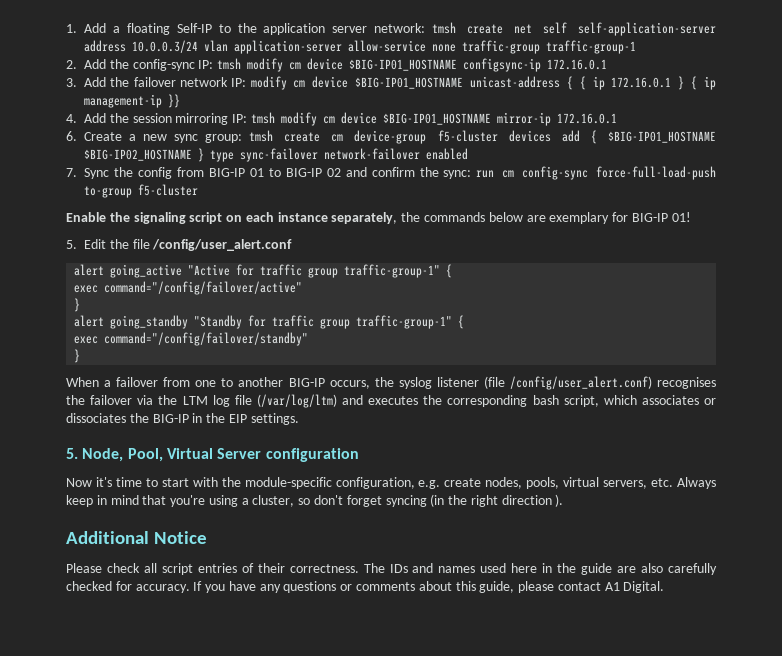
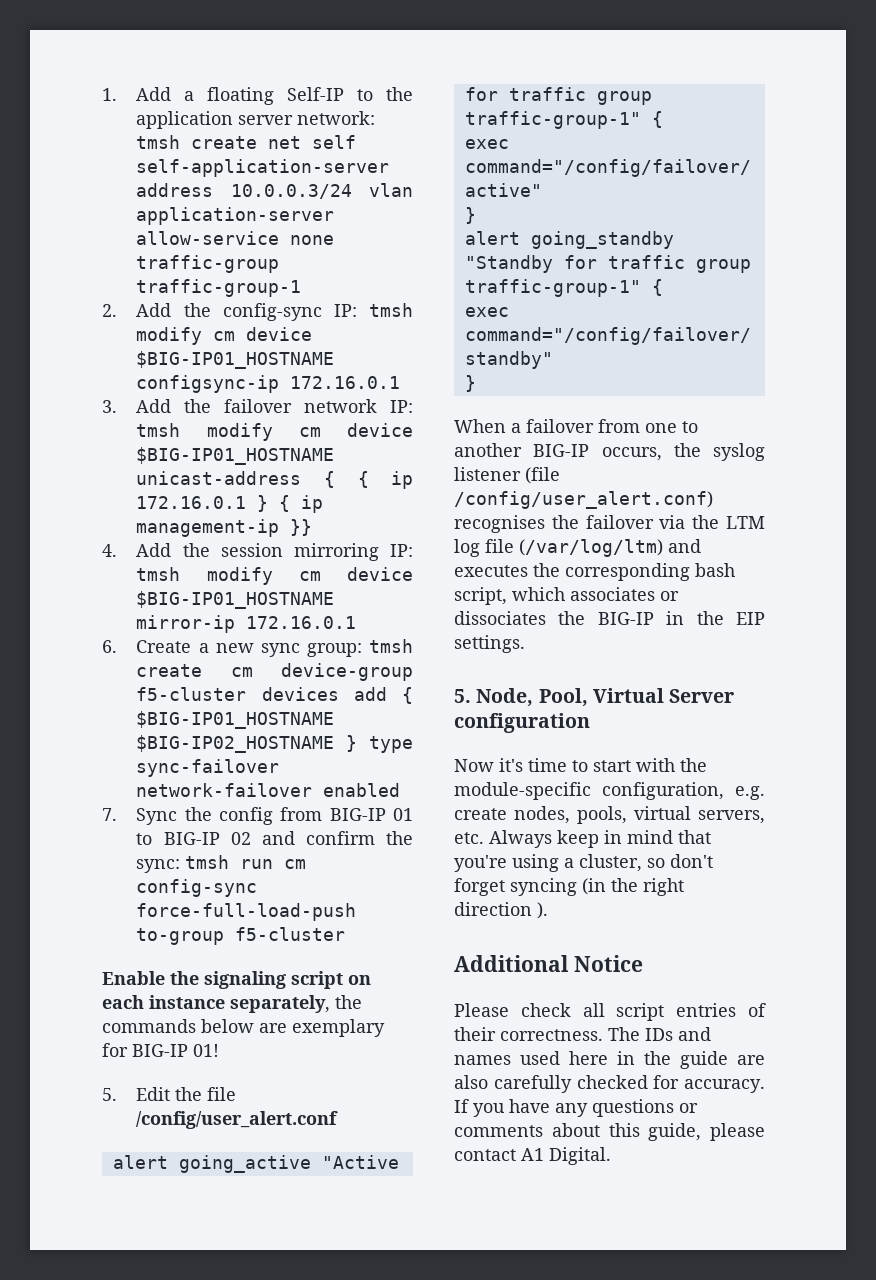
- 3. Add the failover network IP: modify cm device $BIG-IP01_HOSTNAME unicast-address { { ip 172.16.0.1 } { ip management-ip }}
+ 3. Add the failover network IP: tmsh modify cm device $BIG-IP01_HOSTNAME unicast-address { { ip 172.16.0.1 } { ip management-ip }}
- 7. Sync the config from BIG-IP 01 to BIG-IP 02 and confirm the sync: run cm config-sync force-full-load-push to-group f5-cluster
+ 7. Sync the config from BIG-IP 01 to BIG-IP 02 and confirm the sync: tmsh run cm config-sync force-full-load-push to-group f5-cluster

